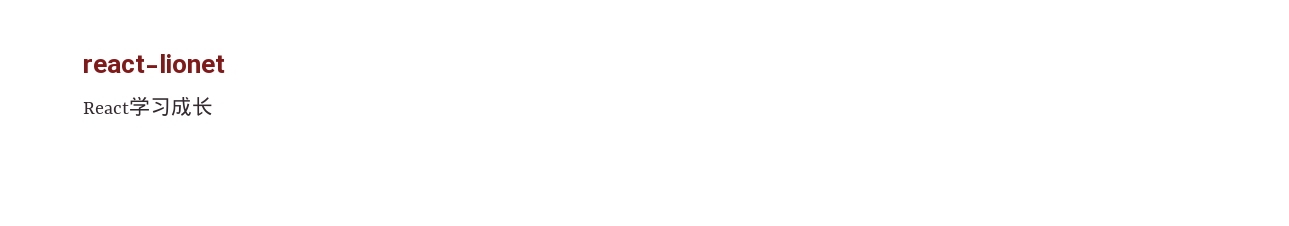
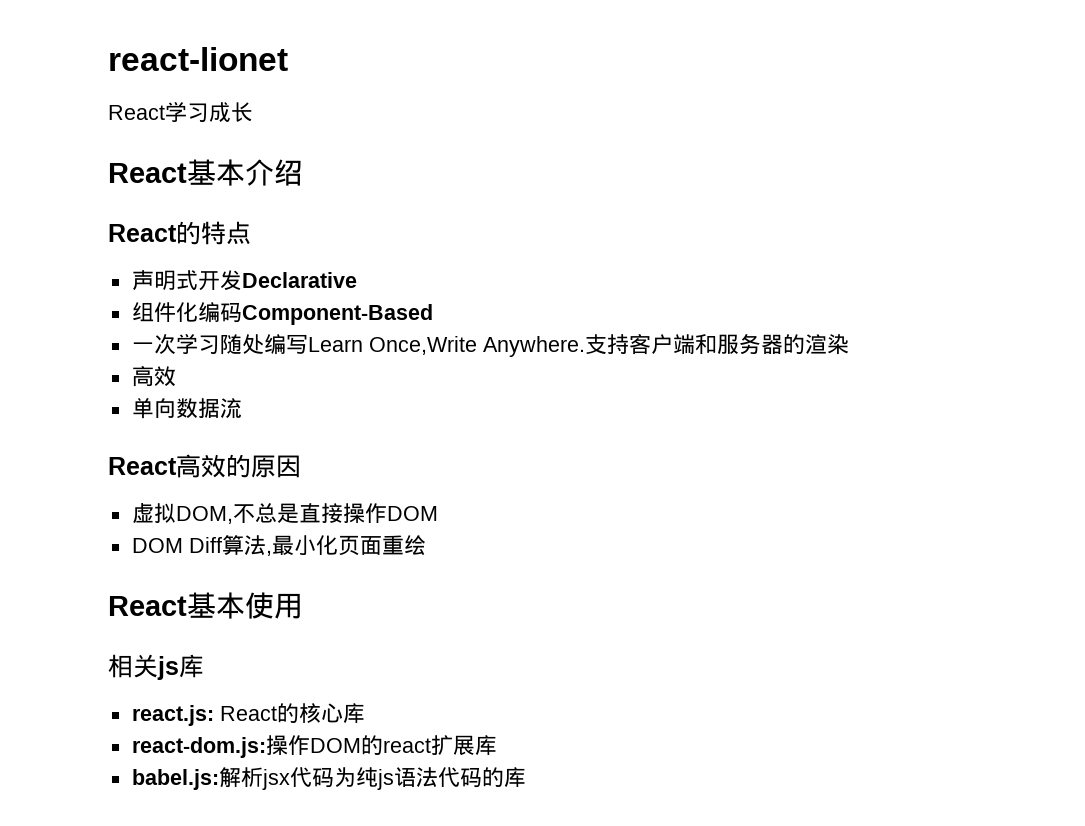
+ React基本介绍
+ React的特点
+ 声明式开发Declarative
+ 组件化编码Component-Based
+ 一次学习随处编写Learn Once,Write Anywhere.支持客户端和服务器的渲染
+ 高效
+ 单向数据流
+ React高效的原因
+ 虚拟DOM,不总是直接操作DOM
+ DOM Diff算法,最小化页面重绘
+ React基本使用
+ 相关js库
+ react.js: React的核心库
+ react-dom.js:操作DOM的react扩展库
+ babel.js:解析jsx代码为纯js语法代码的库

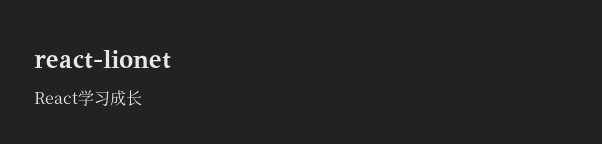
- React基本介绍
- React的特点
- 声明式开发Declarative
- 组件化编码Component-Based
- 一次学习随处编写Learn Once,Write Anywhere.支持客户端和服务器的渲染
- 高效
- 单向数据流
- React高效的原因
- 虚拟DOM,不总是直接操作DOM
- DOM Diff算法,最小化页面重绘
- React基本使用
- 相关js库
- react.js: React的核心库
- react-dom.js:操作DOM的react扩展库
- babel.js:解析jsx代码为纯js语法代码的库

